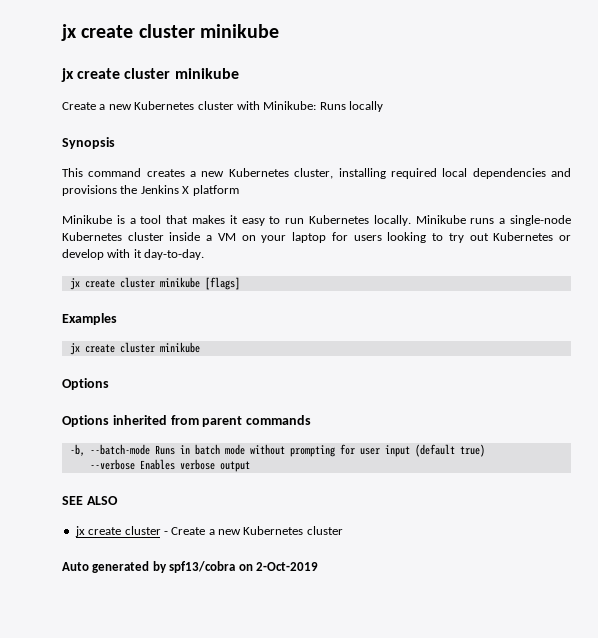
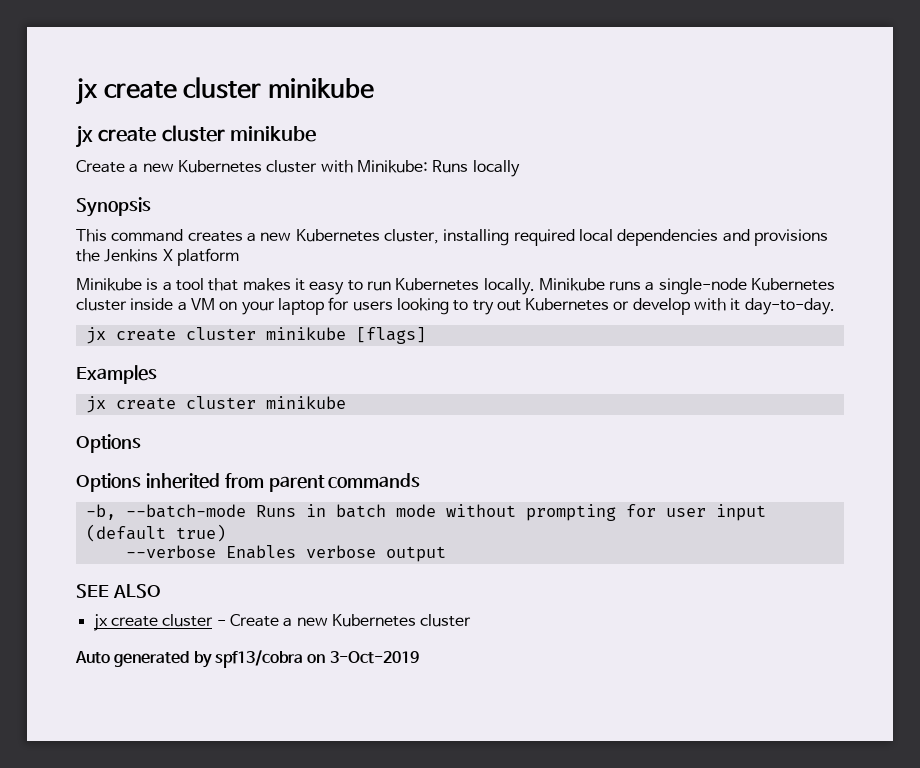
- Auto generated by spf13/cobra on 2-Oct-2019
+ Auto generated by spf13/cobra on 3-Oct-2019

